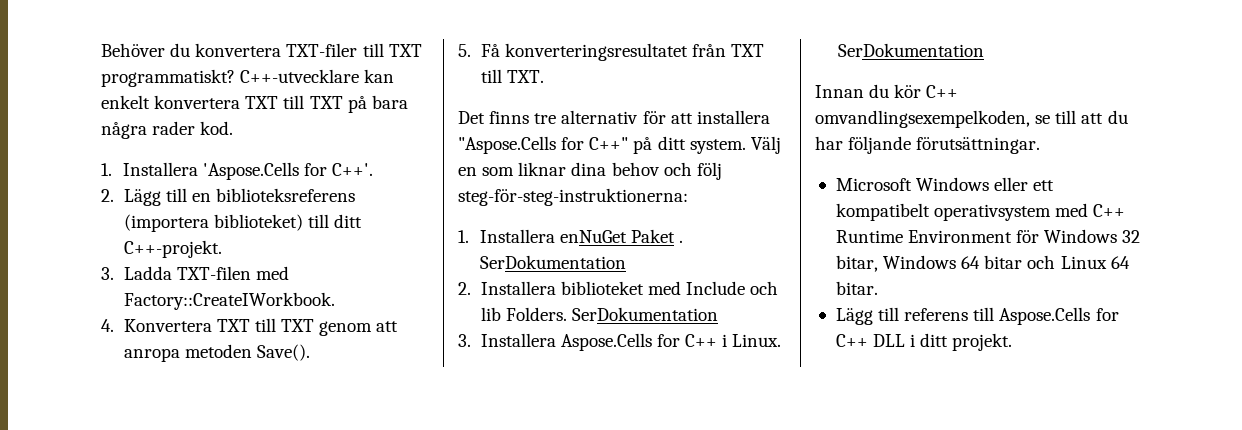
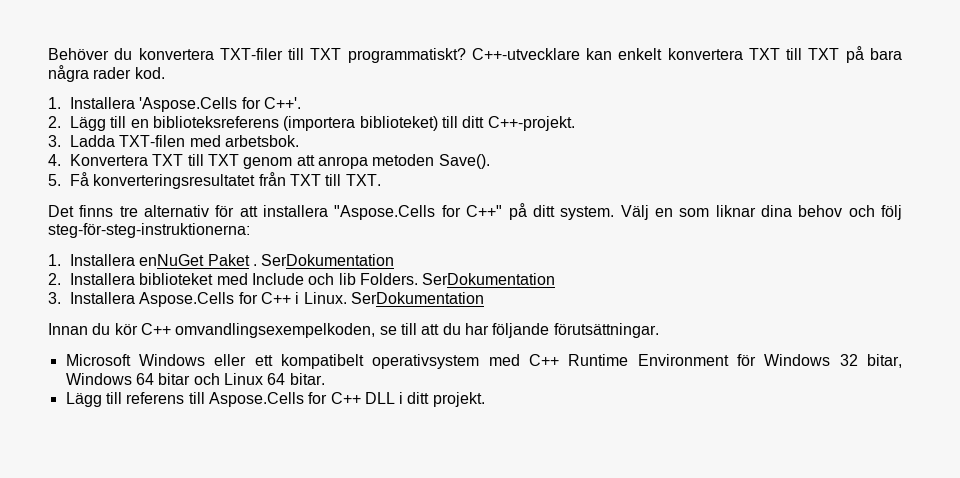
- 3. Ladda TXT-filen med Factory::CreateIWorkbook.
+ 3. Ladda TXT-filen med arbetsbok.

